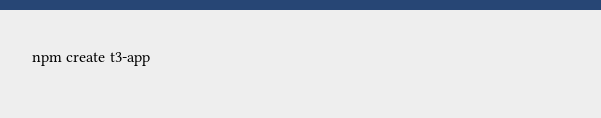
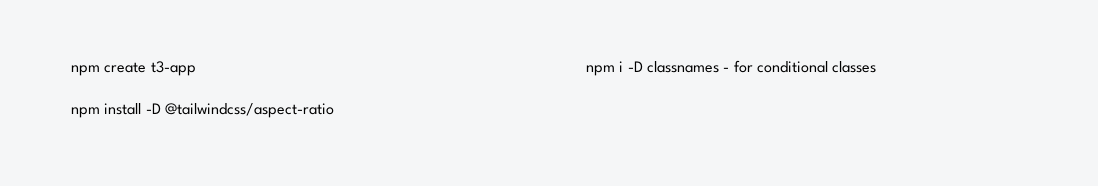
+ npm install -D @tailwindcss/aspect-ratio
+ npm i -D classnames - for conditional classes

